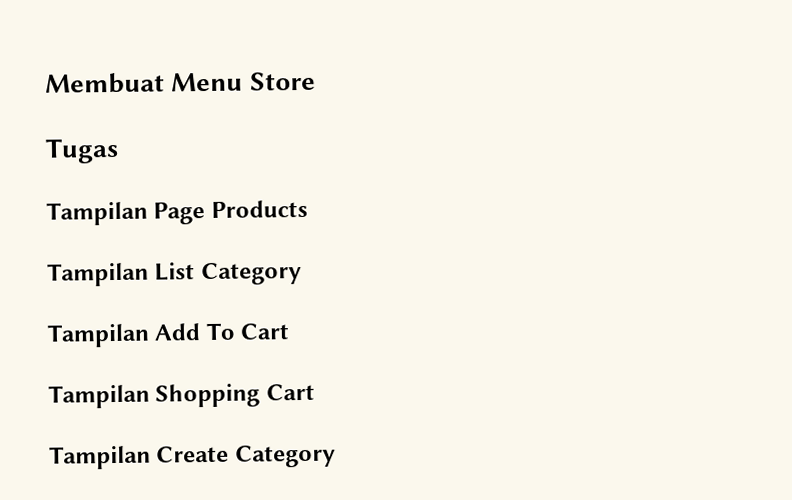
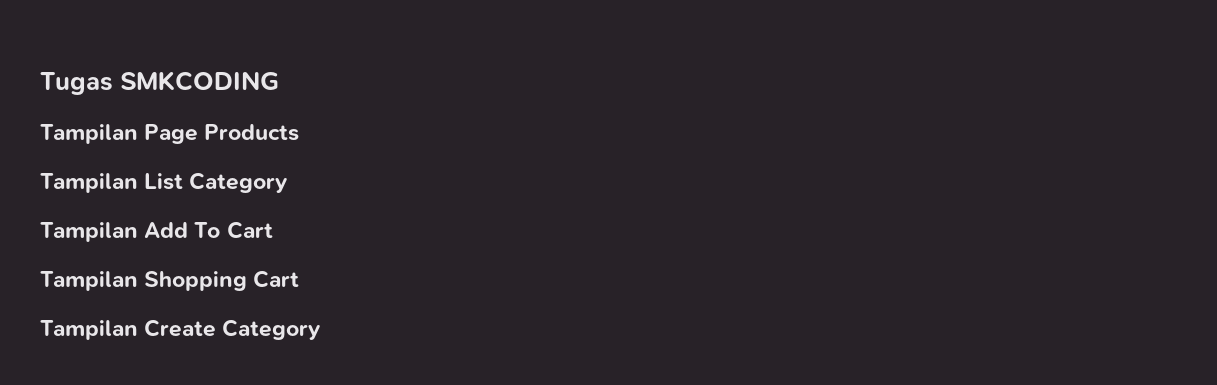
- Membuat Menu Store
- Tugas
+ Tugas SMKCODING

